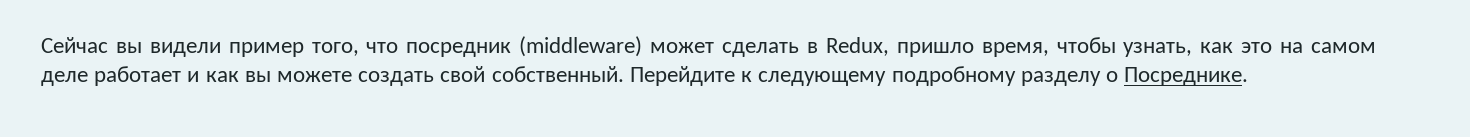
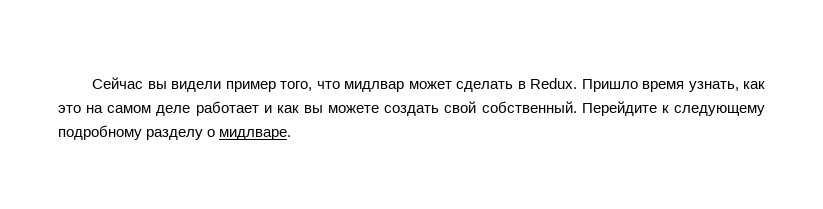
- Сейчас вы видели пример того, что посредник (middleware) может сделать в Redux, пришло время, чтобы узнать, как это на самом деле работает и как вы можете создать свой собственный.
+ Сейчас вы видели пример того, что мидлвар может сделать в Redux. Пришло время узнать, как это на самом деле работает и как вы можете создать свой собственный.
- Перейдите к следующему подробному разделу о Посреднике.
+ Перейдите к следующему подробному разделу о мидлваре.

